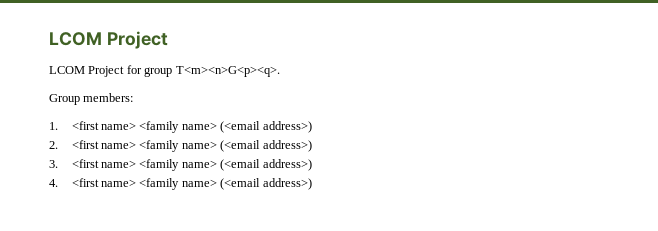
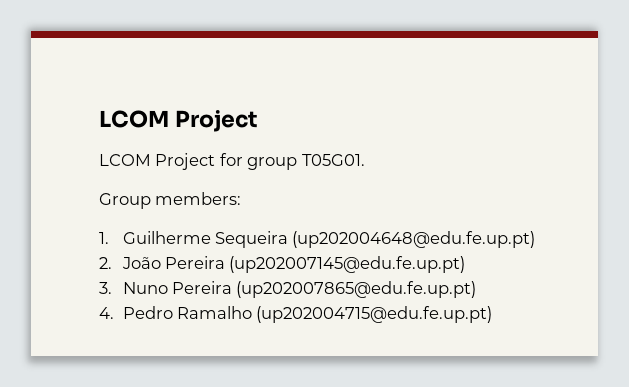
- LCOM Project for group T<m><n>G<p><q>.
+ LCOM Project for group T05G01.
- 1. <first name> <family name> (<email address>)
- 2. <first name> <family name> (<email address>)
- 3. <first name> <family name> (<email address>)
- 4. <first name> <family name> (<email address>)
+ 1. Guilherme Sequeira (up202004648@edu.fe.up.pt)
+ 2. João Pereira (up202007145@edu.fe.up.pt)
+ 3. Nuno Pereira (up202007865@edu.fe.up.pt)
+ 4. Pedro Ramalho (up202004715@edu.fe.up.pt)

